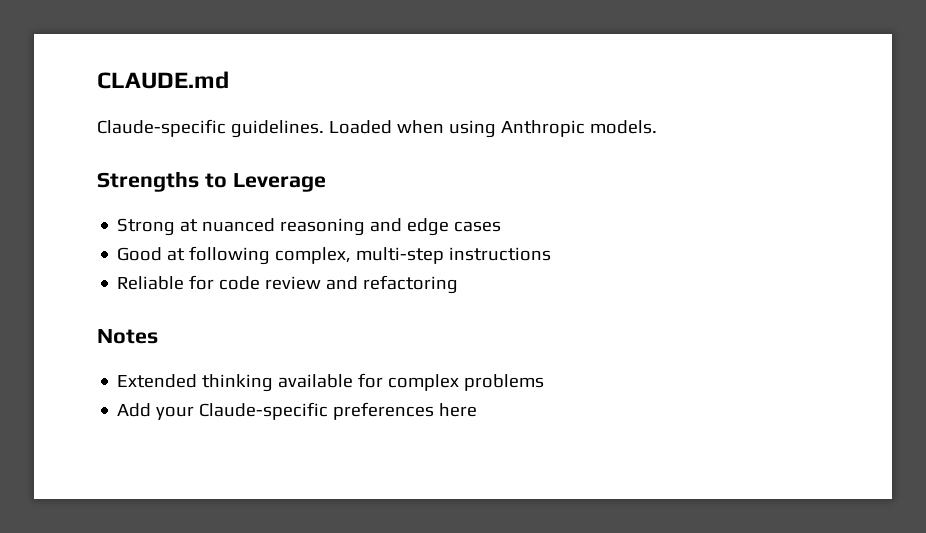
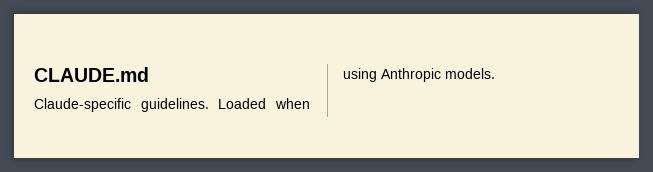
- Strengths to Leverage
- Strong at nuanced reasoning and edge cases
- Good at following complex, multi-step instructions
- Reliable for code review and refactoring
- Notes
- Extended thinking available for complex problems
- Add your Claude-specific preferences here

